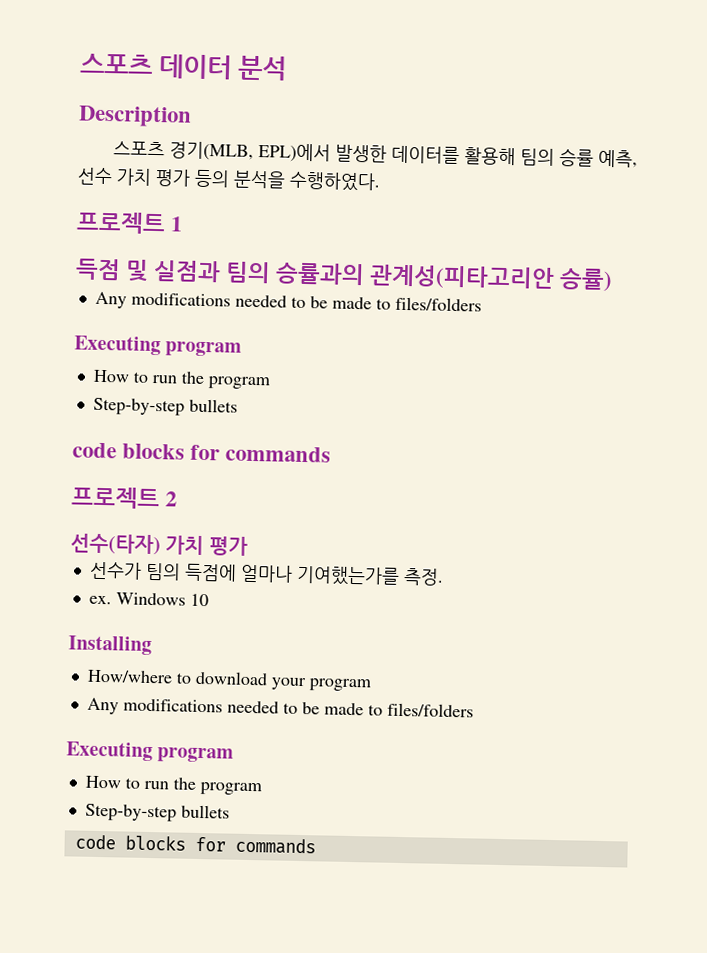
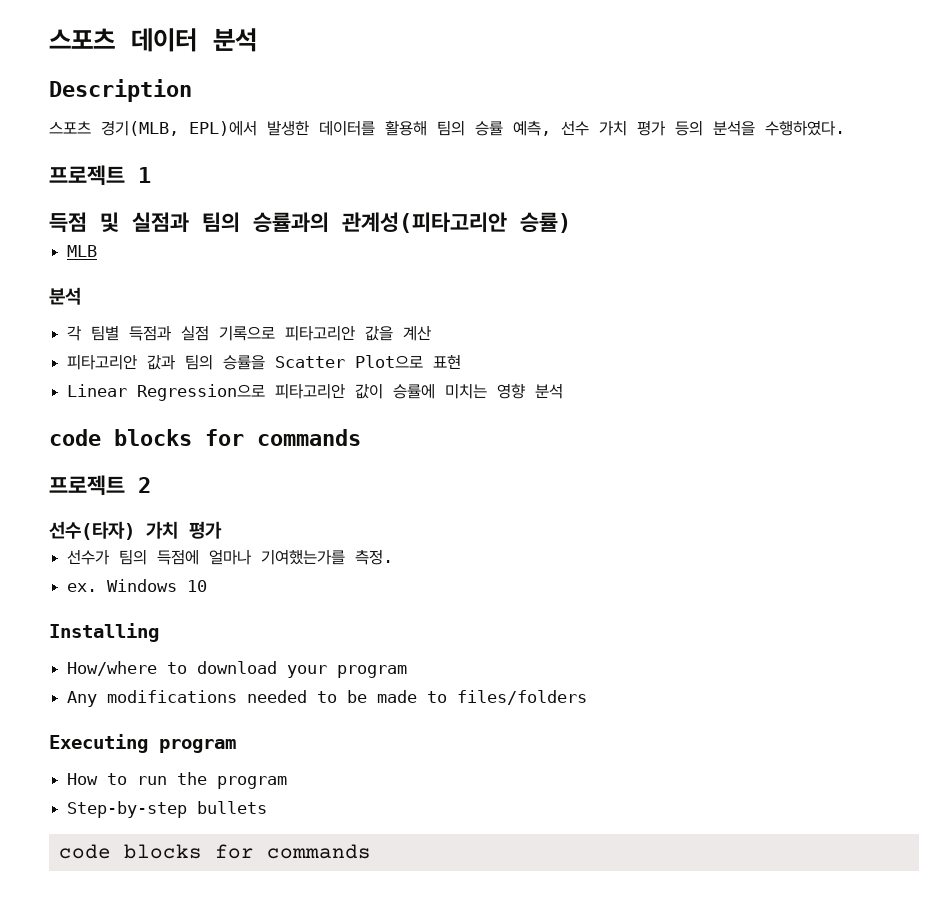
  득점 및 실점과 팀의 승률과의 관계성(피타고리안 승률)
- Any modifications needed to be made to files/folders
- Executing program
- How to run the program
- Step-by-step bullets
+ MLB
+ 분석
+ 각 팀별 득점과 실점 기록으로 피타고리안 값을 계산
+ 피타고리안 값과 팀의 승률을 Scatter Plot으로 표현
+ Linear Regression으로 피타고리안 값이 승률에 미치는 영향 분석

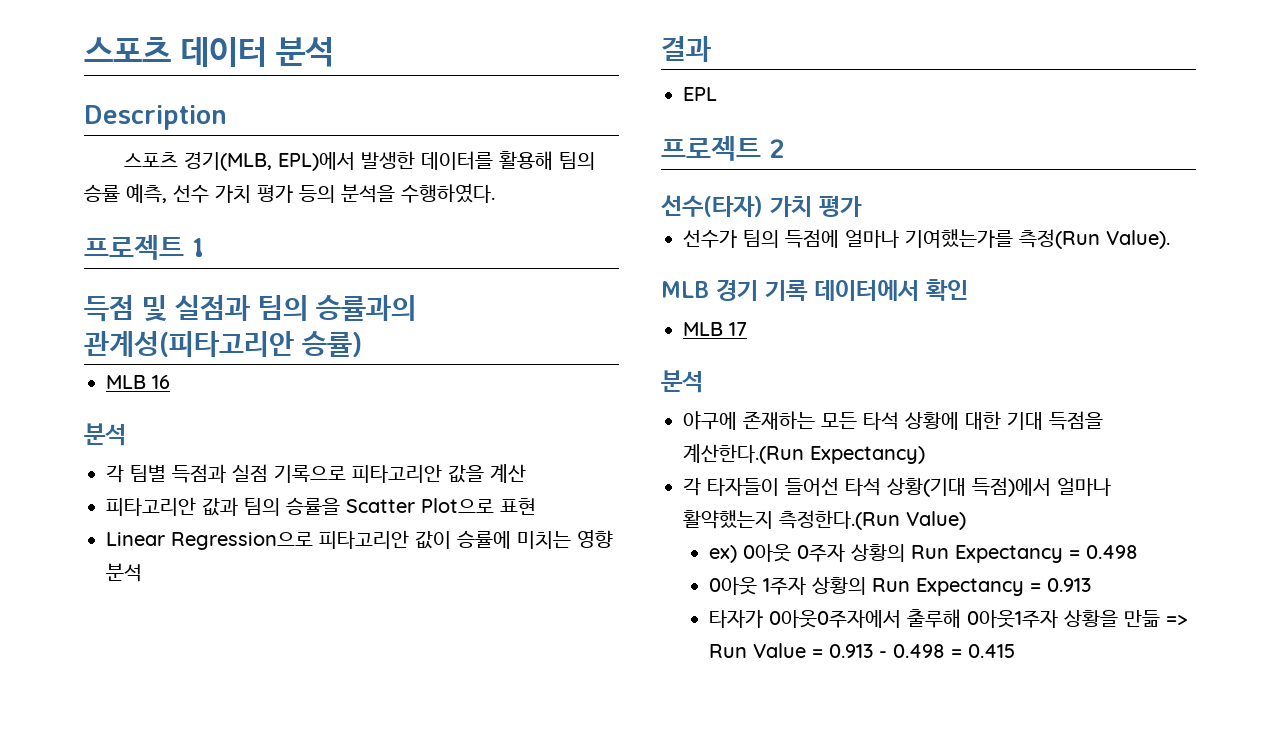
- MLB
+ MLB 16
  Linear Regression으로 피타고리안 값이 승률에 미치는 영향 분석
- code blocks for commands
+ 결과
+ EPL
- 선수가 팀의 득점에 얼마나 기여했는가를 측정.
- ex. Windows 10
- Installing
- How/where to download your program
- Any modifications needed to be made to files/folders
- Executing program
- How to run the program
- Step-by-step bullets
- code blocks for commands
+ 선수가 팀의 득점에 얼마나 기여했는가를 측정(Run Value).
+ MLB 경기 기록 데이터에서 확인
+ MLB 17
+ 분석
+ 야구에 존재하는 모든 타석 상황에 대한 기대 득점을 계산한다.(Run Expectancy)
+ 각 타자들이 들어선 타석 상황(기대 득점)에서 얼마나 활약했는지 측정한다.(Run Value)
+ ex) 0아웃 0주자 상황의 Run Expectancy = 0.498
+ 0아웃 1주자 상황의 Run Expectancy = 0.913
+ 타자가 0아웃0주자에서 출루해 0아웃1주자 상황을 만듦 => Run Value = 0.913 - 0.498 = 0.415

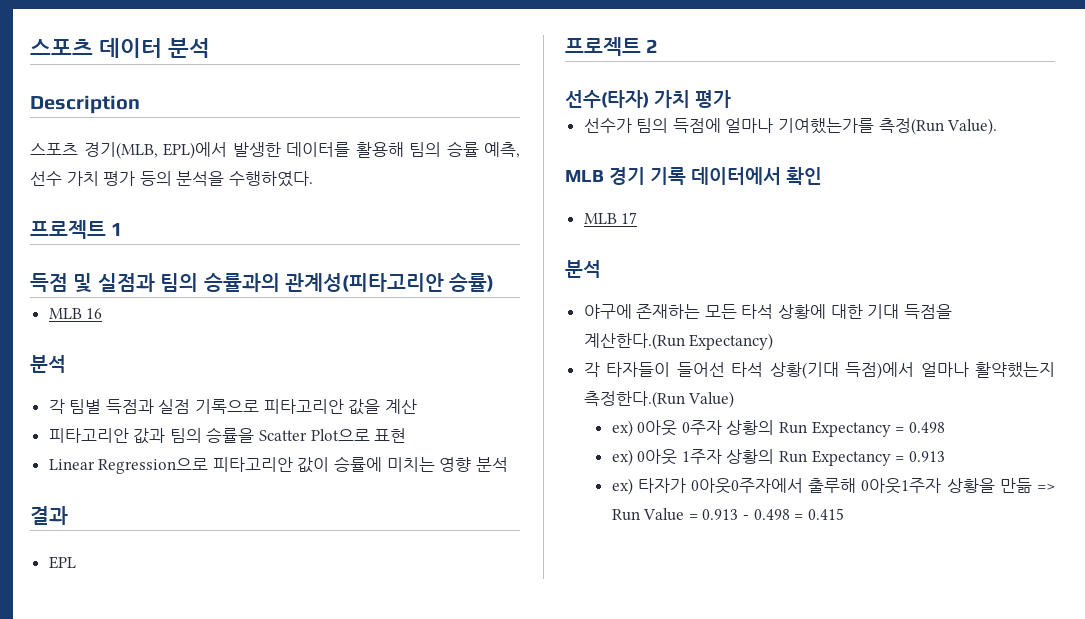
- 0아웃 1주자 상황의 Run Expectancy = 0.913
+ ex) 0아웃 1주자 상황의 Run Expectancy = 0.913
- 타자가 0아웃0주자에서 출루해 0아웃1주자 상황을 만듦 => Run Value = 0.913 - 0.498 = 0.415
+ ex) 타자가 0아웃0주자에서 출루해 0아웃1주자 상황을 만듦 => Run Value = 0.913 - 0.498 = 0.415

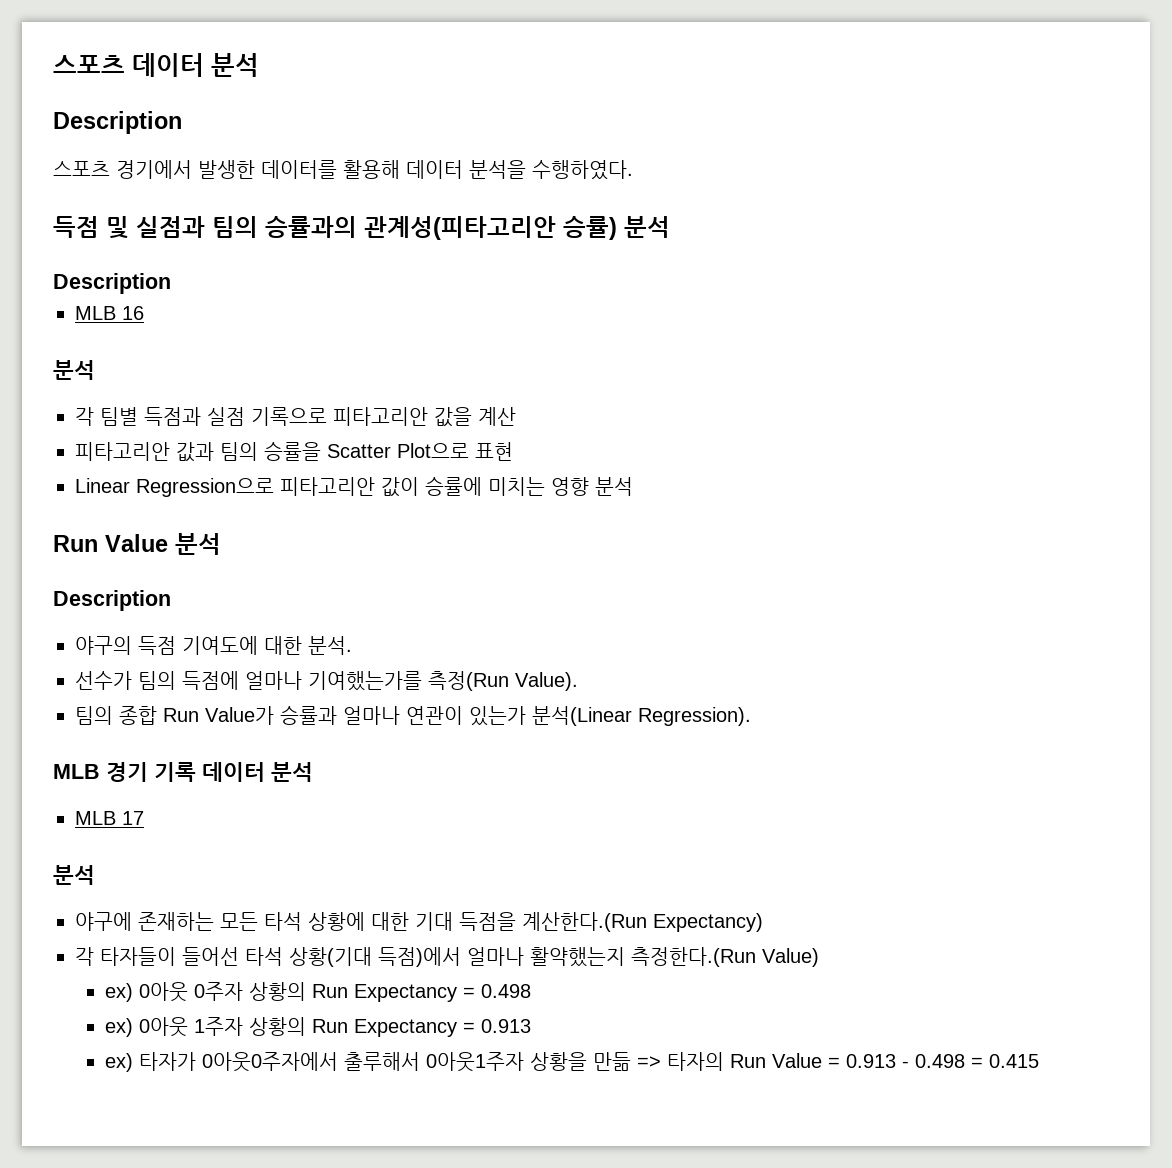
- 스포츠 경기(MLB, EPL)에서 발생한 데이터를 활용해 팀의 승률 예측, 선수 가치 평가 등의 분석을 수행하였다.
+ 스포츠 경기에서 발생한 데이터를 활용해 데이터 분석을 수행하였다.
- 프로젝트 1
- 득점 및 실점과 팀의 승률과의 관계성(피타고리안 승률)
+ 득점 및 실점과 팀의 승률과의 관계성(피타고리안 승률) 분석
+ Description
- 결과
- EPL
- 프로젝트 2
- 선수(타자) 가치 평가
+ Run Value 분석
+ Description
+ 야구의 득점 기여도에 대한 분석.
+ 팀의 종합 Run Value가 승률과 얼마나 연관이 있는가 분석(Linear Regression).
- MLB 경기 기록 데이터에서 확인
+ MLB 경기 기록 데이터 분석
- ex) 타자가 0아웃0주자에서 출루해 0아웃1주자 상황을 만듦 => Run Value = 0.913 - 0.498 = 0.415
+ ex) 타자가 0아웃0주자에서 출루해서 0아웃1주자 상황을 만듦 => 타자의 Run Value = 0.913 - 0.498 = 0.415

